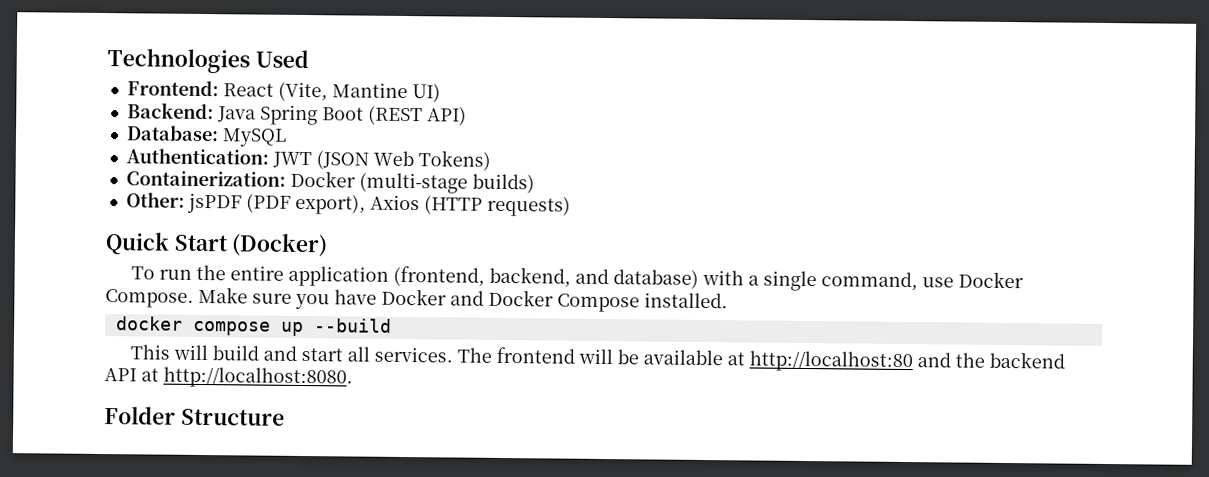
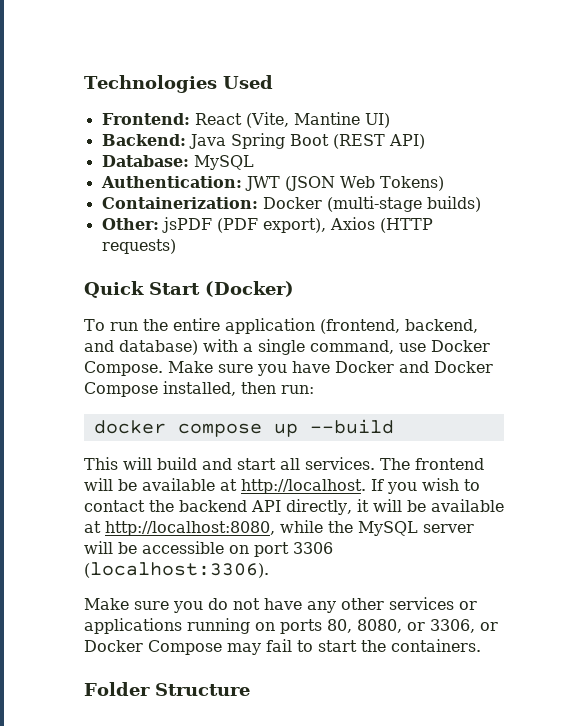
- Make sure you have Docker and Docker Compose installed.
+ Make sure you have Docker and Docker Compose installed, then run:
- The frontend will be available at http://localhost:80 and the backend API at http://localhost:8080.
+ The frontend will be available at http://localhost. If you wish to contact the backend API directly, it will be available at http://localhost:8080, while the MySQL server will be accessible on port 3306 (localhost:3306).
+ Make sure you do not have any other services or applications running on ports 80, 8080, or 3306, or Docker Compose may fail to start the containers.

